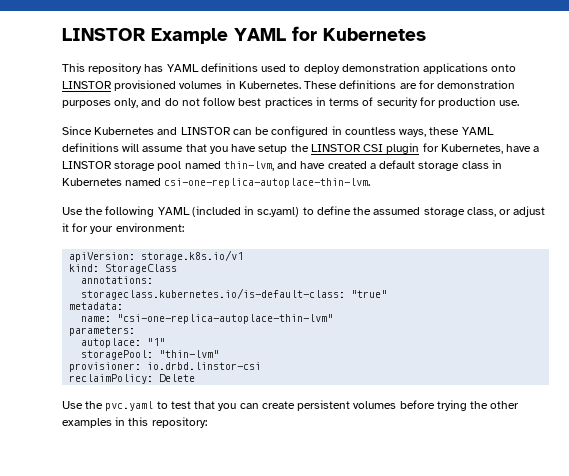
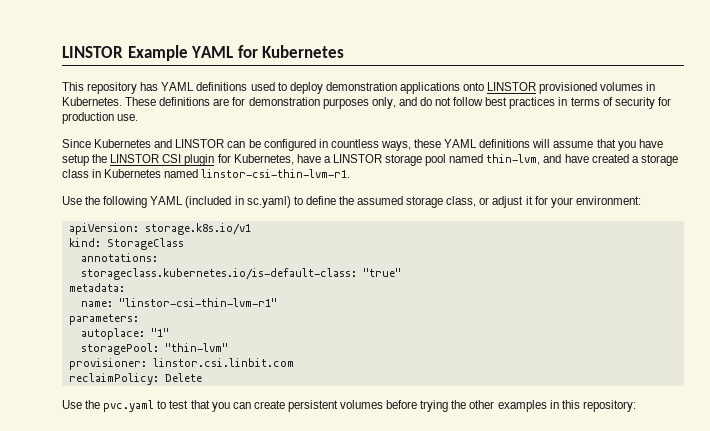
- Since Kubernetes and LINSTOR can be configured in countless ways, these YAML definitions will assume that you have setup the LINSTOR CSI plugin for Kubernetes, have a LINSTOR storage pool named thin-lvm, and have created a default storage class in Kubernetes named csi-one-replica-autoplace-thin-lvm.
+ Since Kubernetes and LINSTOR can be configured in countless ways, these YAML definitions will assume that you have setup the LINSTOR CSI plugin for Kubernetes, have a LINSTOR storage pool named thin-lvm, and have created a storage class in Kubernetes named linstor-csi-thin-lvm-r1.
- name: "csi-one-replica-autoplace-thin-lvm"
+ name: "linstor-csi-thin-lvm-r1"
- provisioner: io.drbd.linstor-csi
+ provisioner: linstor.csi.linbit.com

